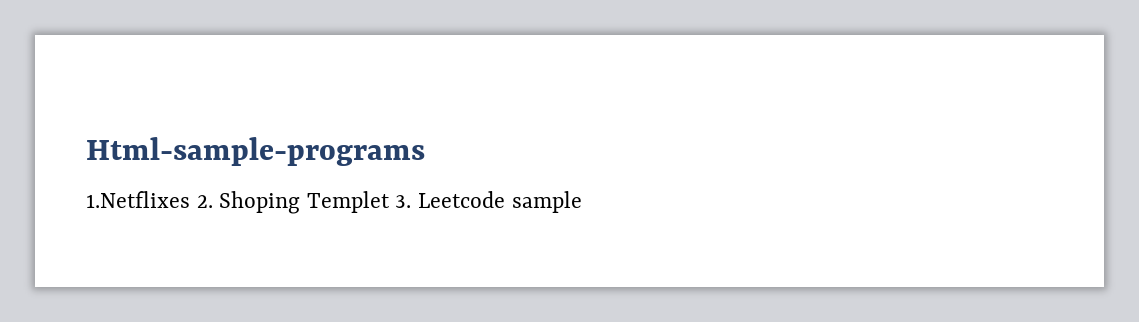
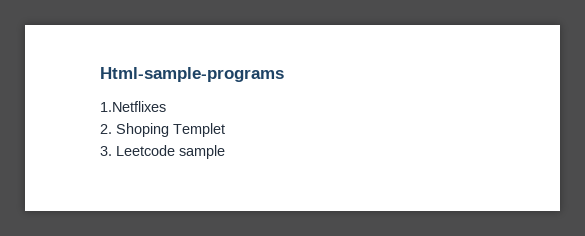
- 1.Netflixes 2. Shoping Templet 3. Leetcode sample
+ 1.Netflixes
+ 2. Shoping Templet
+ 3. Leetcode sample

